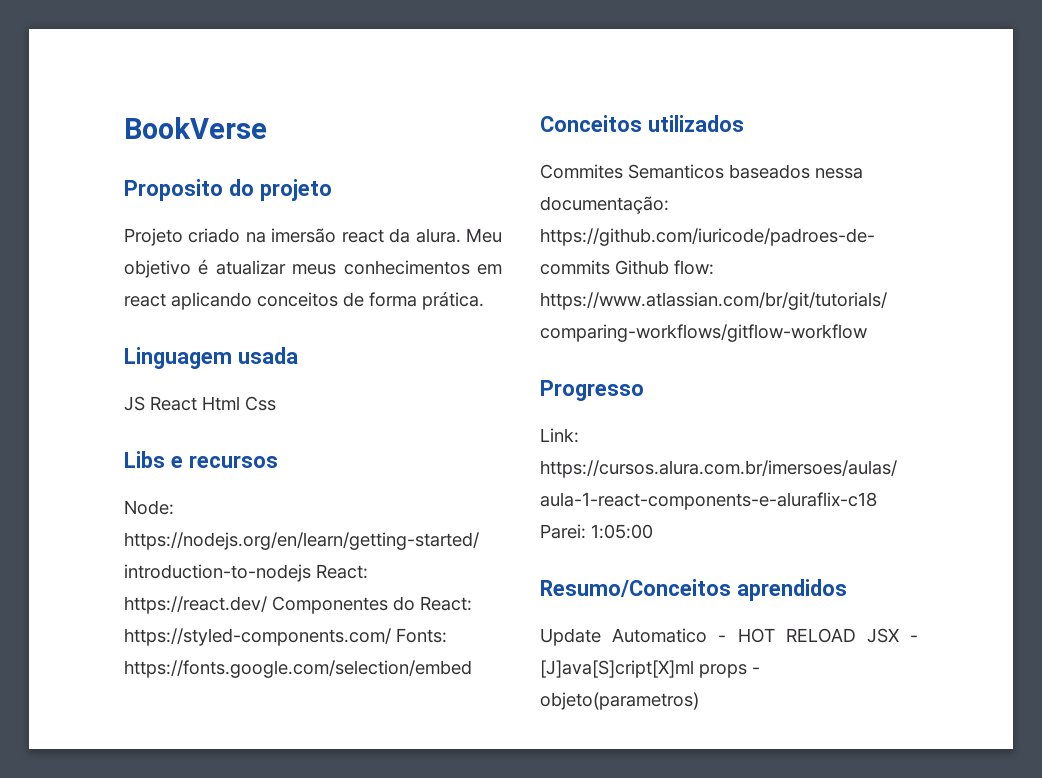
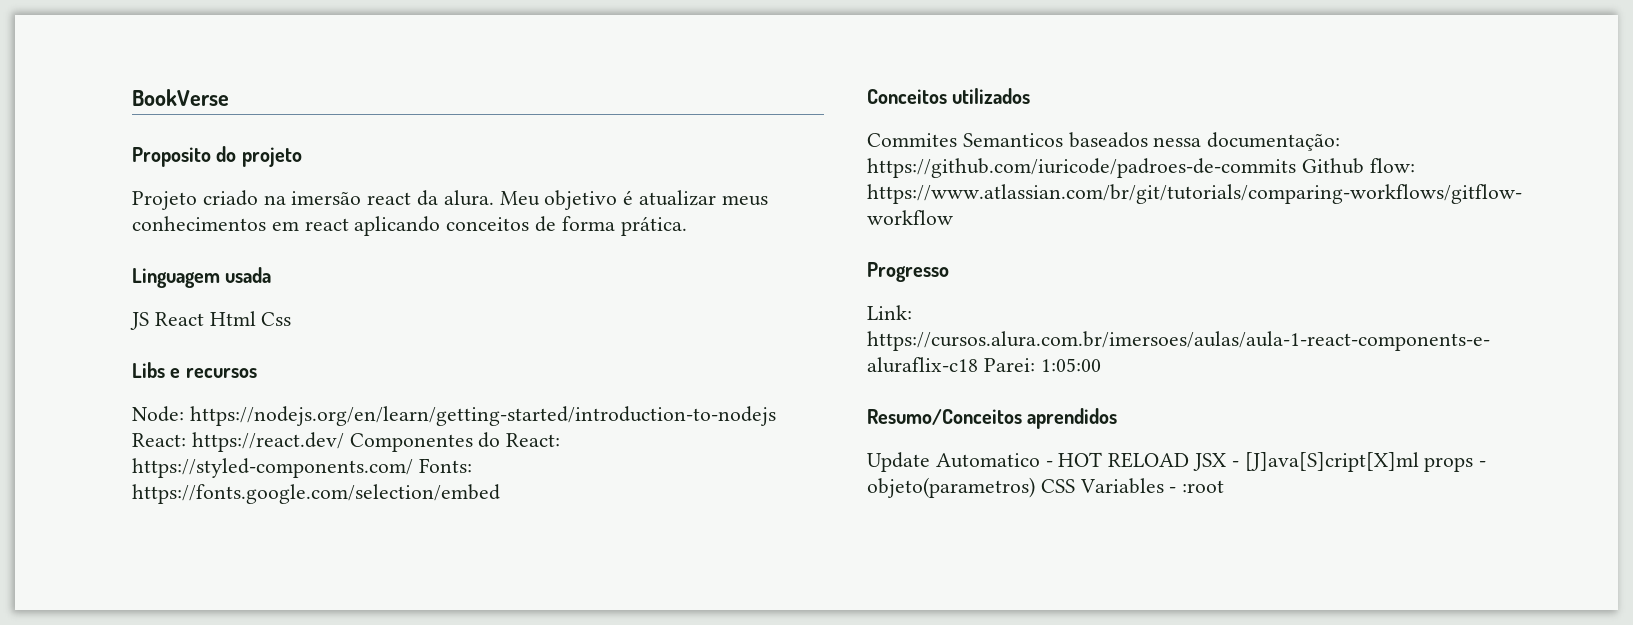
- Update Automatico - HOT RELOAD JSX - [J]ava[S]cript[X]ml props - objeto(parametros)
+ Update Automatico - HOT RELOAD JSX - [J]ava[S]cript[X]ml props - objeto(parametros) CSS Variables - :root

